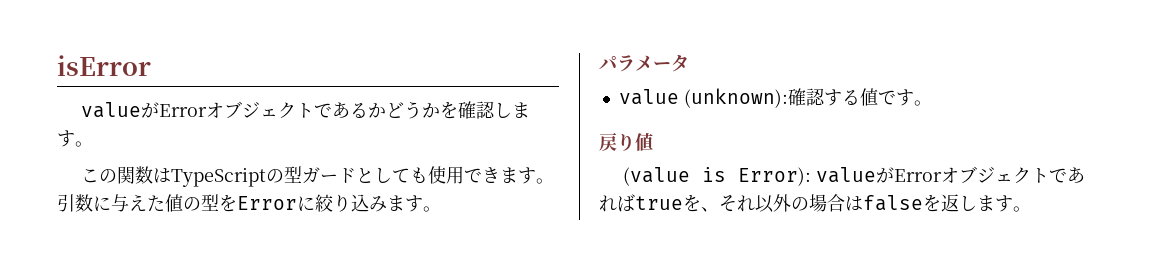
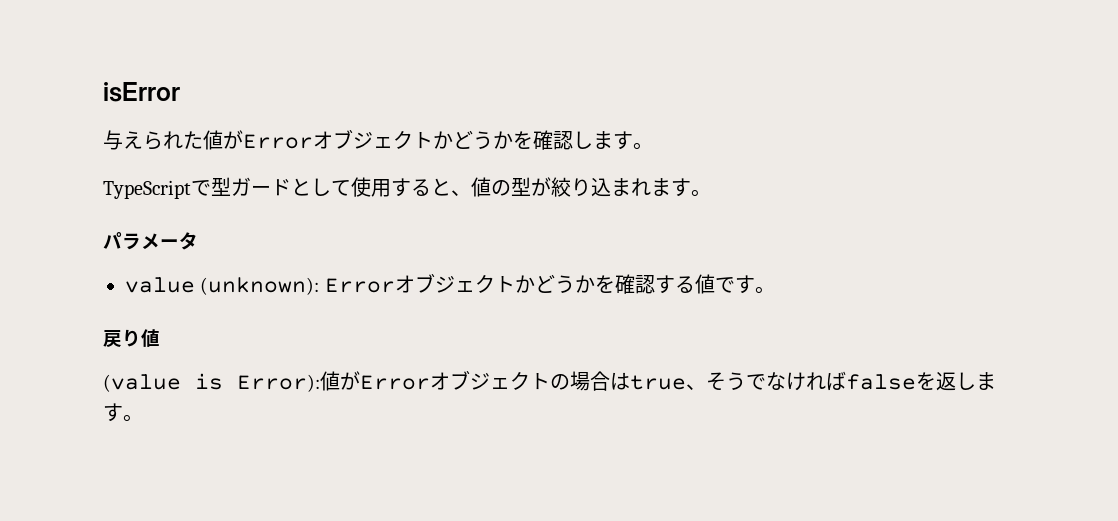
- valueがErrorオブジェクトであるかどうかを確認します。
+ 与えられた値がErrorオブジェクトかどうかを確認します。
- この関数はTypeScriptの型ガードとしても使用できます。引数に与えた値の型をErrorに絞り込みます。
+ TypeScriptで型ガードとして使用すると、値の型が絞り込まれます。
- value (unknown):確認する値です。
+ value (unknown): Errorオブジェクトかどうかを確認する値です。
- (value is Error): valueがErrorオブジェクトであればtrueを、それ以外の場合はfalseを返します。
+ (value is Error):値がErrorオブジェクトの場合はtrue、そうでなければfalseを返します。

